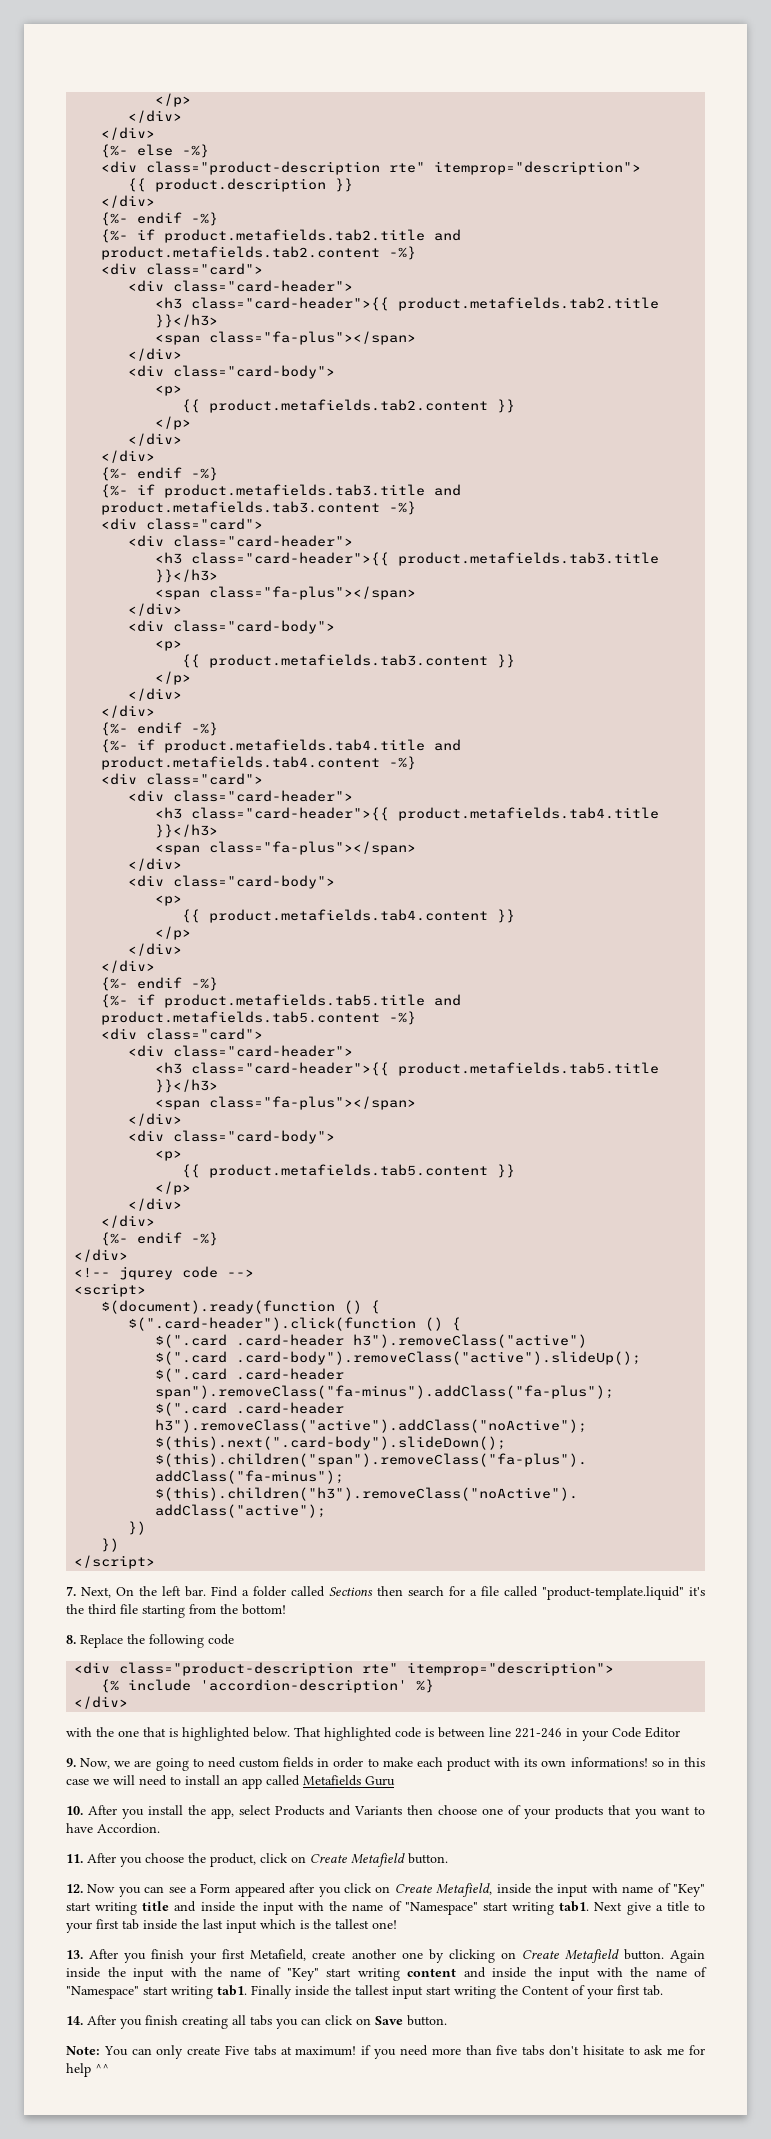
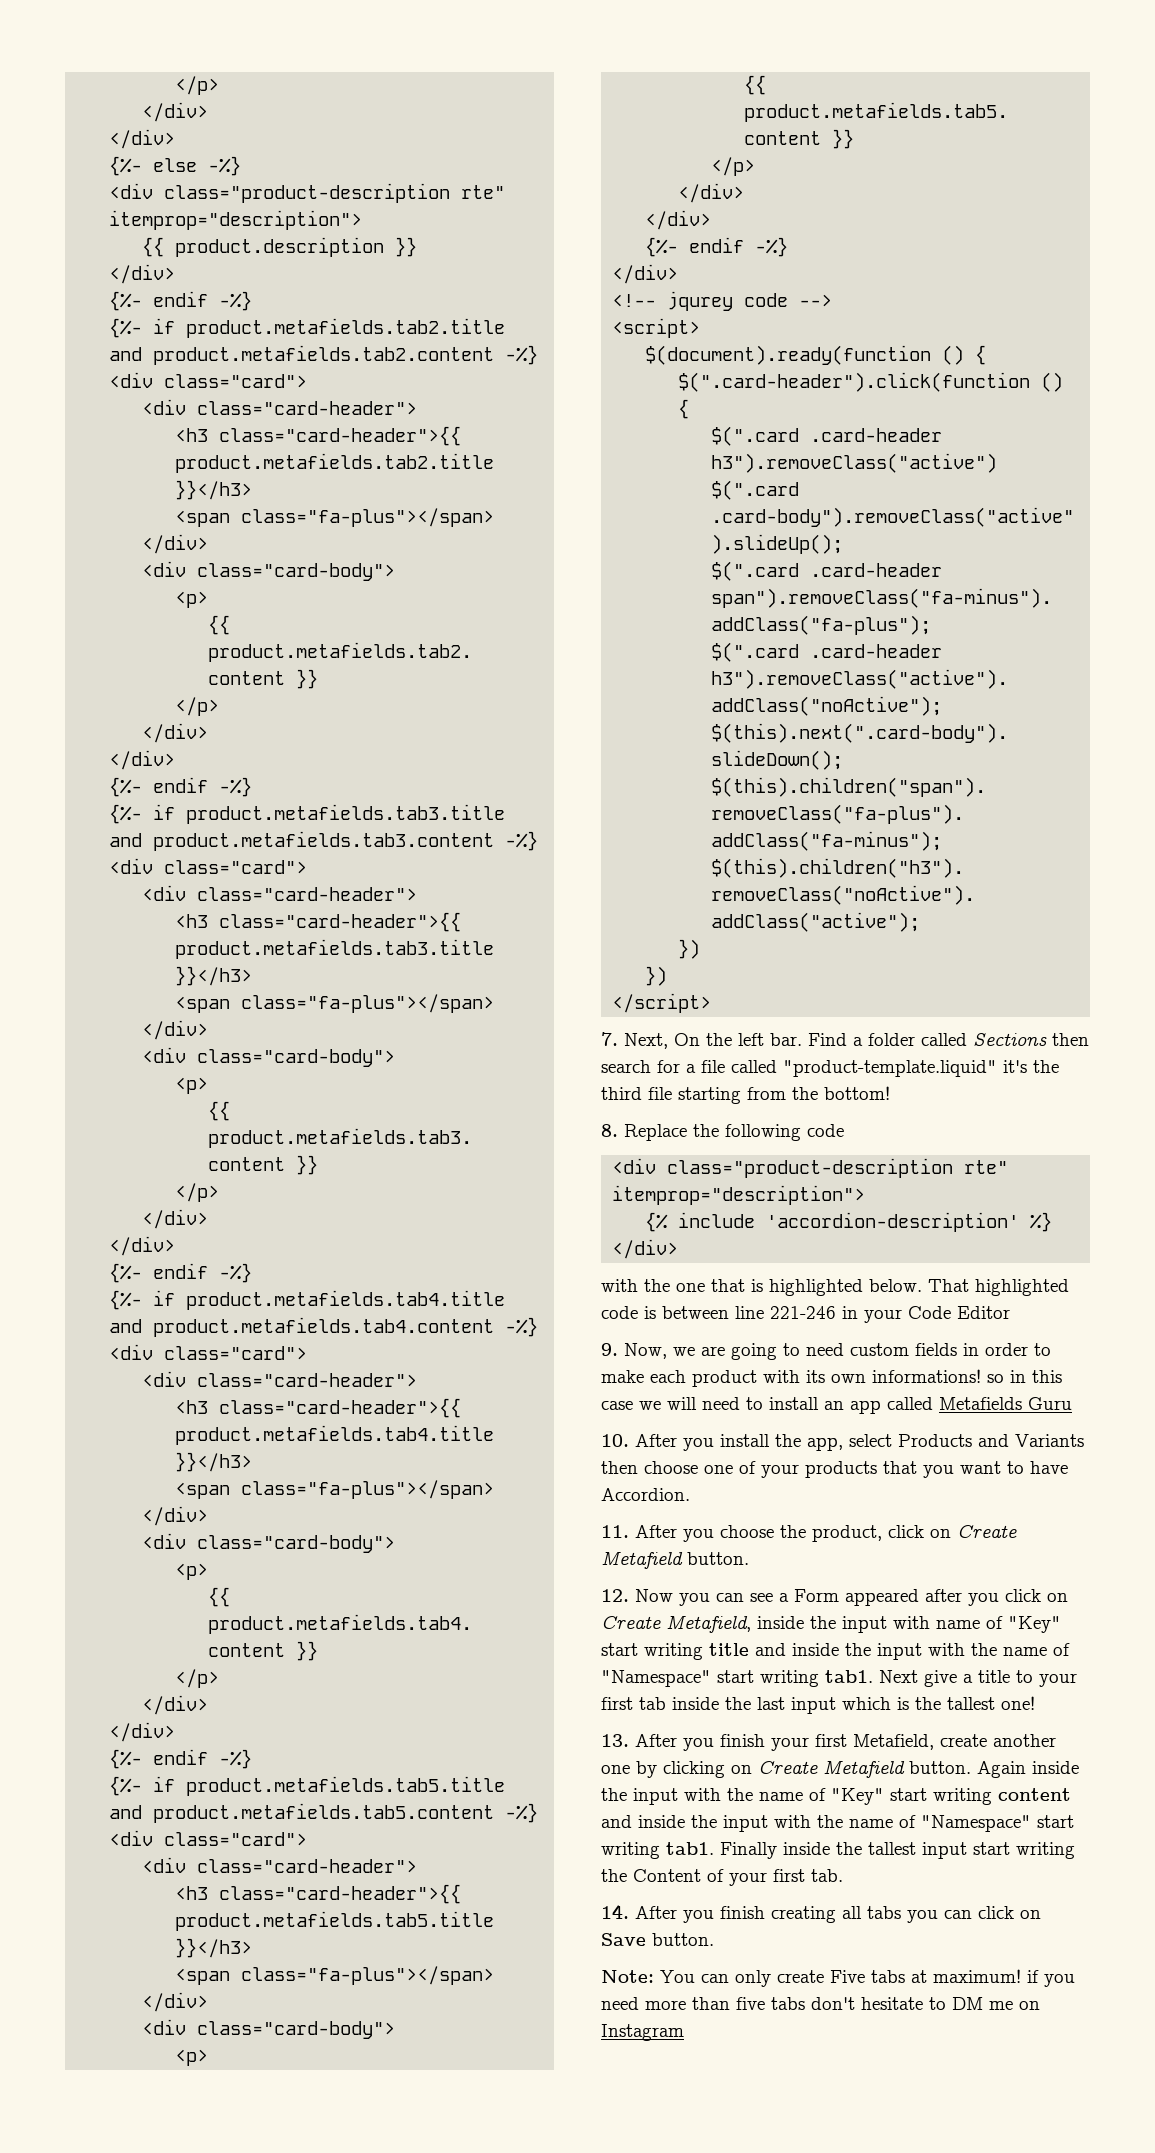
- Note: You can only create Five tabs at maximum! if you need more than five tabs don't hisitate to ask me for help ^^
+ Note: You can only create Five tabs at maximum! if you need more than five tabs don't hesitate to DM me on Instagram

